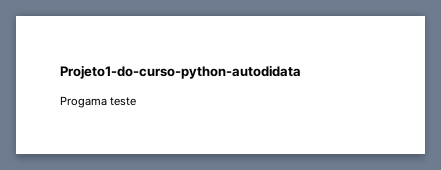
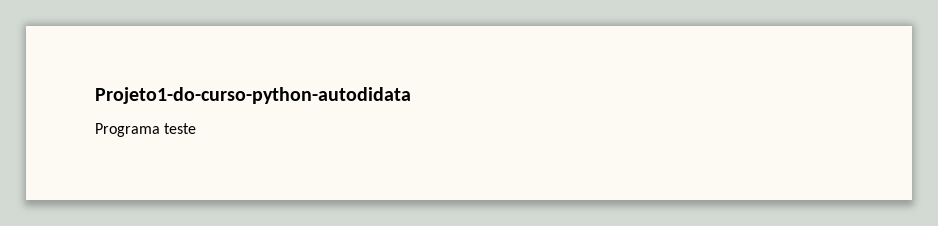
- Progama teste
+ Programa teste

